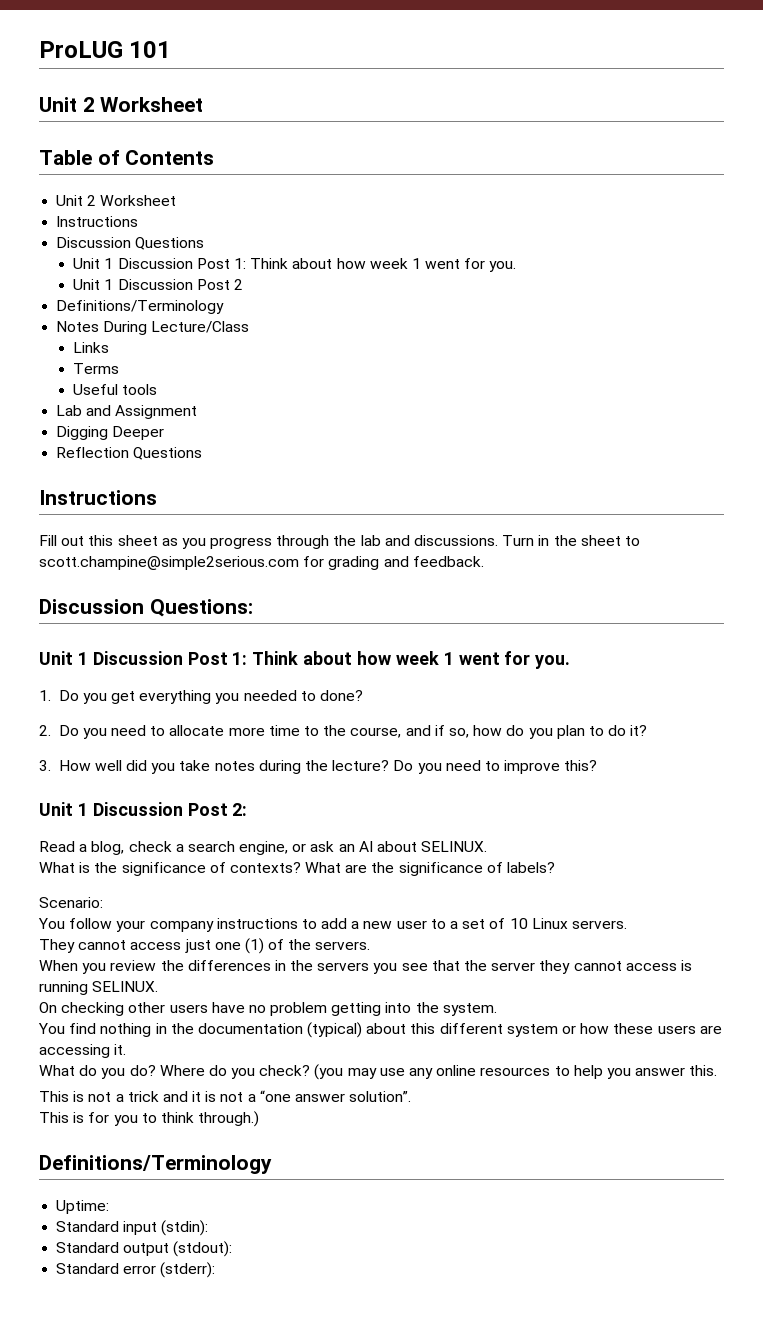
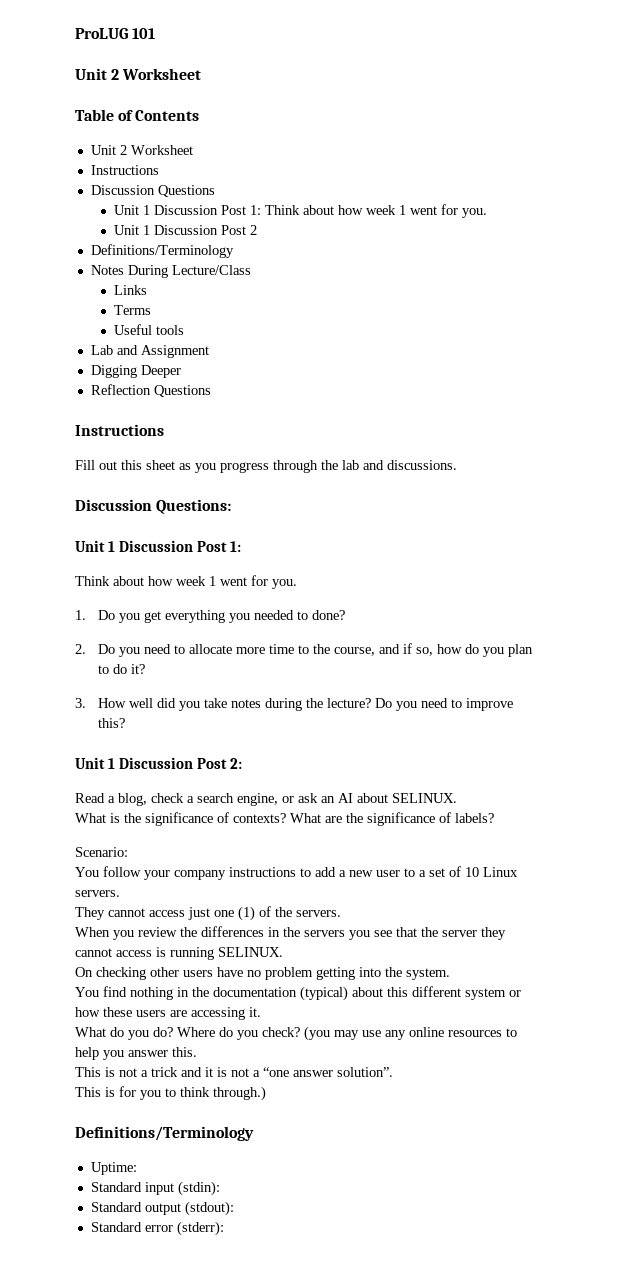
- Turn in the sheet to scott.champine@simple2serious.com for grading and feedback.
  Discussion Questions:
- Unit 1 Discussion Post 1: Think about how week 1 went for you.
+ Unit 1 Discussion Post 1:
+ Think about how week 1 went for you.

